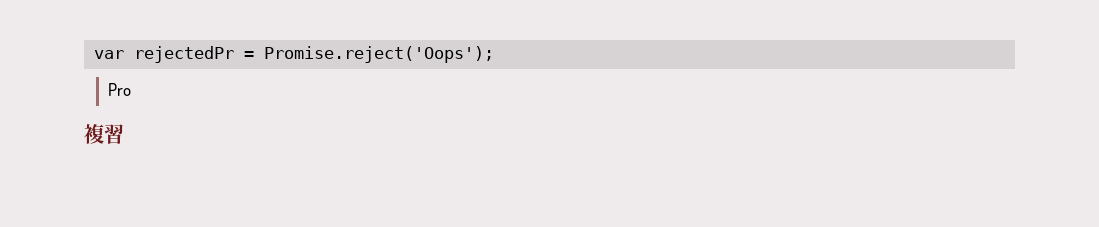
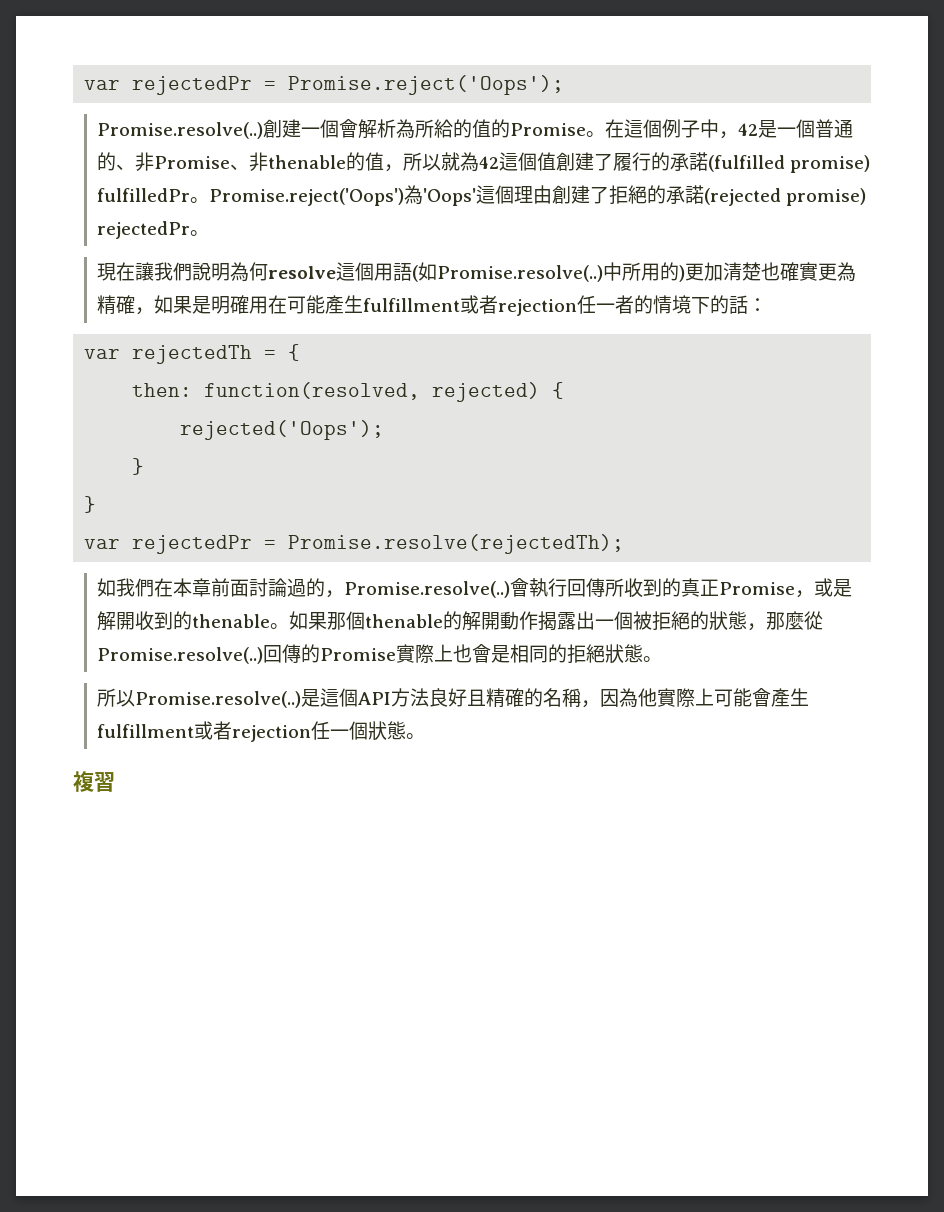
- Pro
+ Promise.resolve(..)創建一個會解析為所給的值的Promise。在這個例子中，42是一個普通的、非Promise、非thenable的值，所以就為42這個值創建了履行的承諾(fulfilled promise) fulfilledPr。Promise.reject('Oops')為'Oops'這個理由創建了拒絕的承諾(rejected promise) rejectedPr。
+ 現在讓我們說明為何resolve這個用語(如Promise.resolve(..)中所用的)更加清楚也確實更為精確，如果是明確用在可能產生fulfillment或者rejection任一者的情境下的話：
+ var rejectedTh = {
+ then: function(resolved, rejected) {
+ rejected('Oops');
+ }
+ }
+ var rejectedPr = Promise.resolve(rejectedTh);
+ 如我們在本章前面討論過的，Promise.resolve(..)會執行回傳所收到的真正Promise，或是解開收到的thenable。如果那個thenable的解開動作揭露出一個被拒絕的狀態，那麼從Promise.resolve(..)回傳的Promise實際上也會是相同的拒絕狀態。
+ 所以Promise.resolve(..)是這個API方法良好且精確的名稱，因為他實際上可能會產生fulfillment或者rejection任一個狀態。

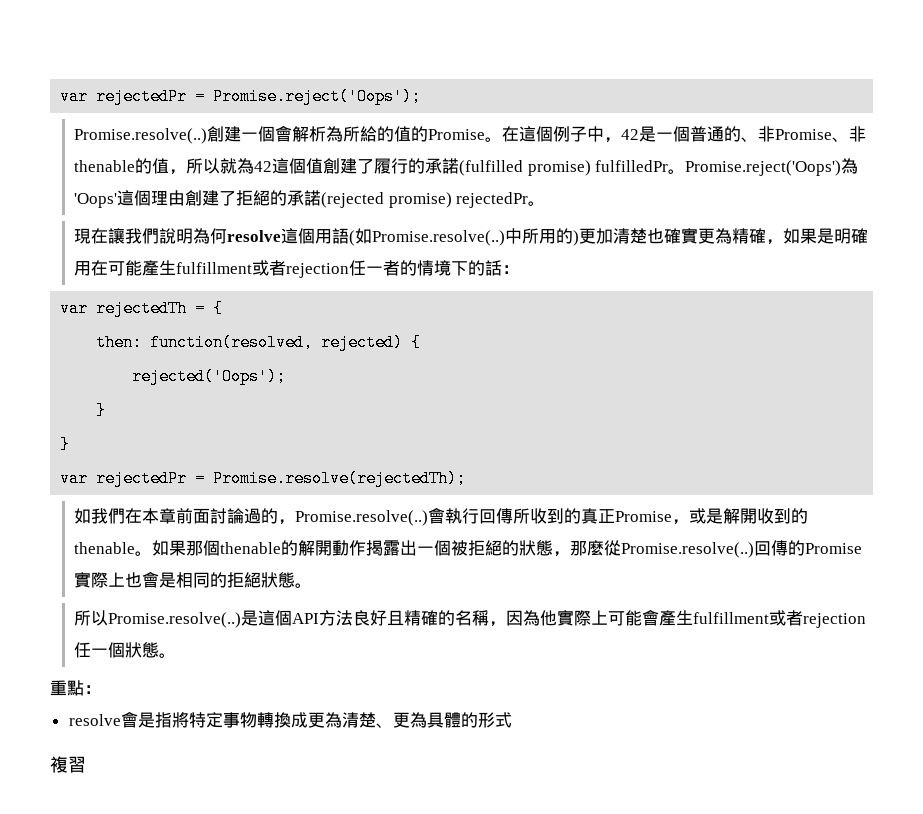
+ 重點：
+ resolve會是指將特定事物轉換成更為清楚、更為具體的形式

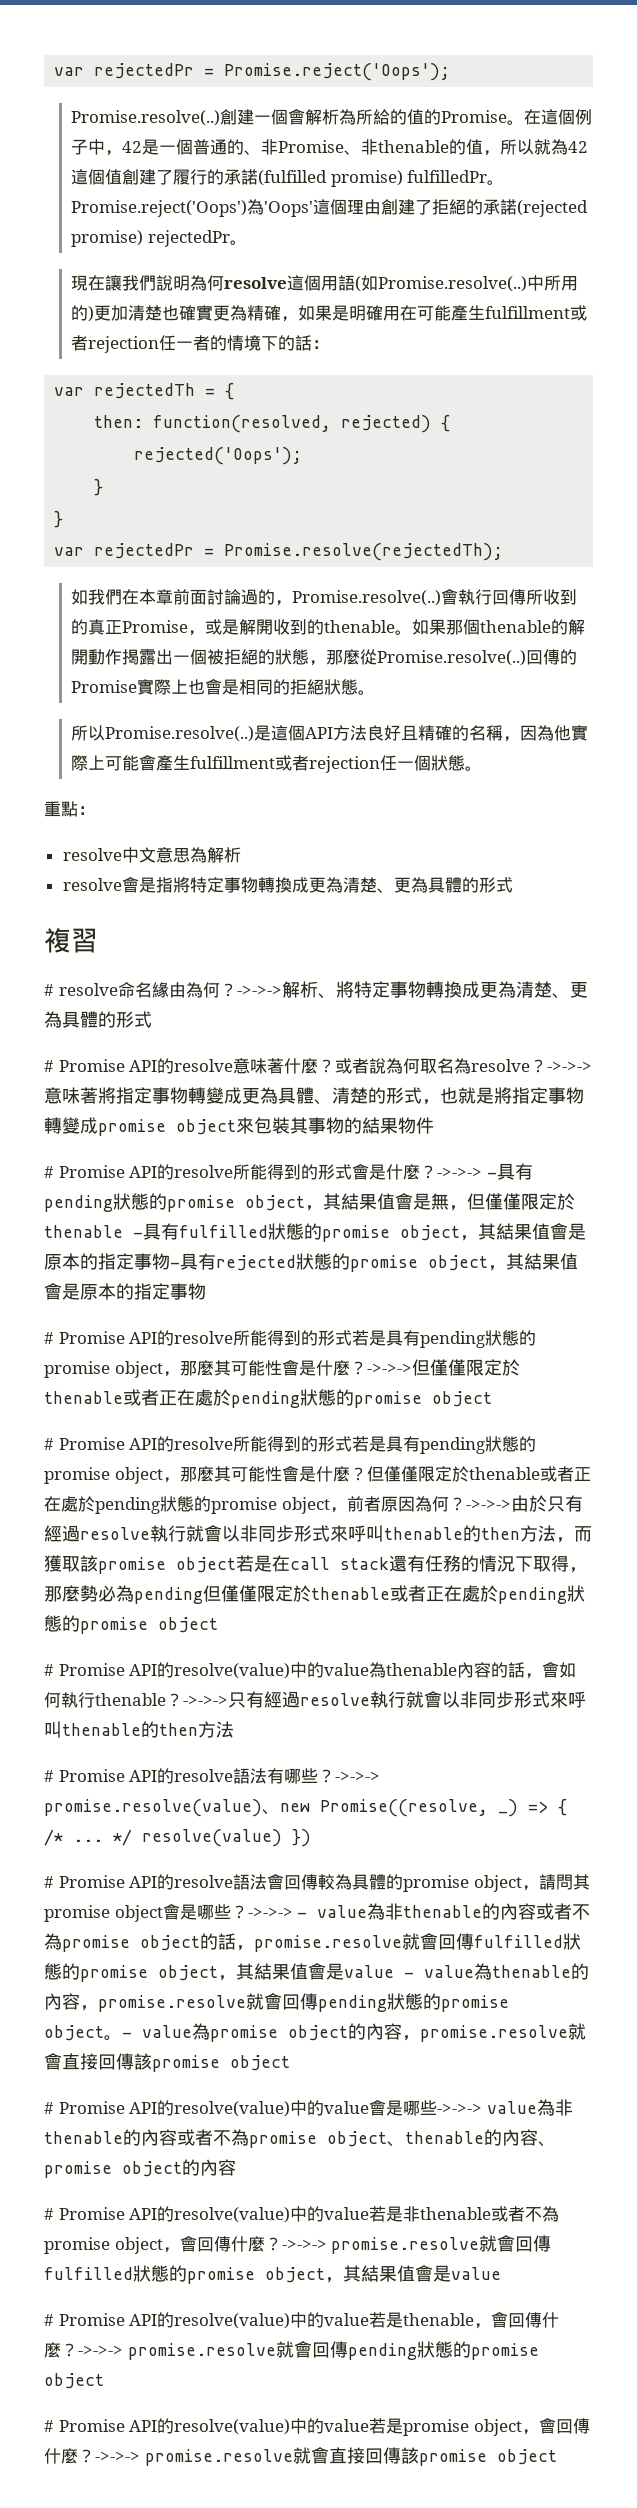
+ resolve中文意思為解析
+ # resolve命名緣由為何？->->->解析、將特定事物轉換成更為清楚、更為具體的形式
+ # Promise API的resolve意味著什麼？或者說為何取名為resolve？->->->意味著將指定事物轉變成更為具體、清楚的形式，也就是將指定事物轉變成promise object來包裝其事物的結果物件
+ # Promise API的resolve所能得到的形式會是什麼？->->-> -具有pending狀態的promise object，其結果值會是無，但僅僅限定於thenable -具有fulfilled狀態的promise object，其結果值會是原本的指定事物-具有rejected狀態的promise object，其結果值會是原本的指定事物
+ # Promise API的resolve所能得到的形式若是具有pending狀態的promise object，那麼其可能性會是什麼？->->->但僅僅限定於thenable或者正在處於pending狀態的promise object
+ # Promise API的resolve所能得到的形式若是具有pending狀態的promise object，那麼其可能性會是什麼？但僅僅限定於thenable或者正在處於pending狀態的promise object，前者原因為何？->->->由於只有經過resolve執行就會以非同步形式來呼叫thenable的then方法，而獲取該promise object若是在call stack還有任務的情況下取得，那麼勢必為pending但僅僅限定於thenable或者正在處於pending狀態的promise object
+ # Promise API的resolve(value)中的value為thenable內容的話，會如何執行thenable？->->->只有經過resolve執行就會以非同步形式來呼叫thenable的then方法
+ # Promise API的resolve語法有哪些？->->-> promise.resolve(value)、new Promise((resolve, _) => { /* ... */ resolve(value) })
+ # Promise API的resolve語法會回傳較為具體的promise object，請問其promise object會是哪些？->->-> - value為非thenable的內容或者不為promise object的話，promise.resolve就會回傳fulfilled狀態的promise object，其結果值會是value - value為thenable的內容，promise.resolve就會回傳pending狀態的promise object。- value為promise object的內容，promise.resolve就會直接回傳該promise object
+ # Promise API的resolve(value)中的value會是哪些->->-> value為非thenable的內容或者不為promise object、thenable的內容、promise object的內容
+ # Promise API的resolve(value)中的value若是非thenable或者不為promise object，會回傳什麼？->->-> promise.resolve就會回傳fulfilled狀態的promise object，其結果值會是value
+ # Promise API的resolve(value)中的value若是thenable，會回傳什麼？->->-> promise.resolve就會回傳pending狀態的promise object
+ # Promise API的resolve(value)中的value若是promise object，會回傳什麼？->->-> promise.resolve就會直接回傳該promise object

